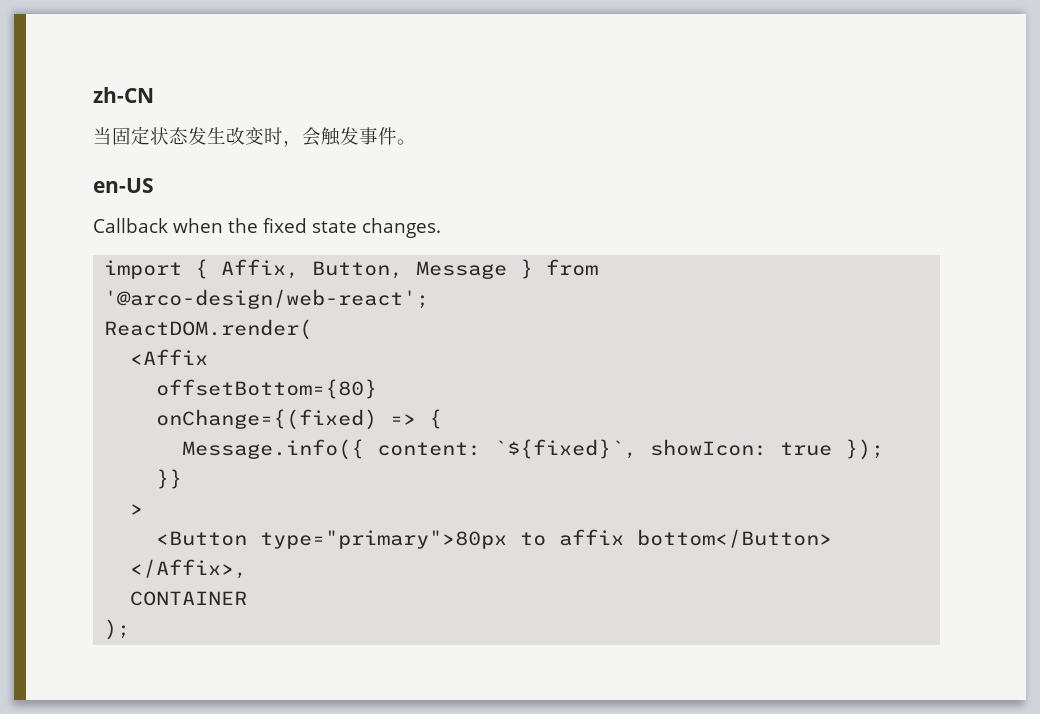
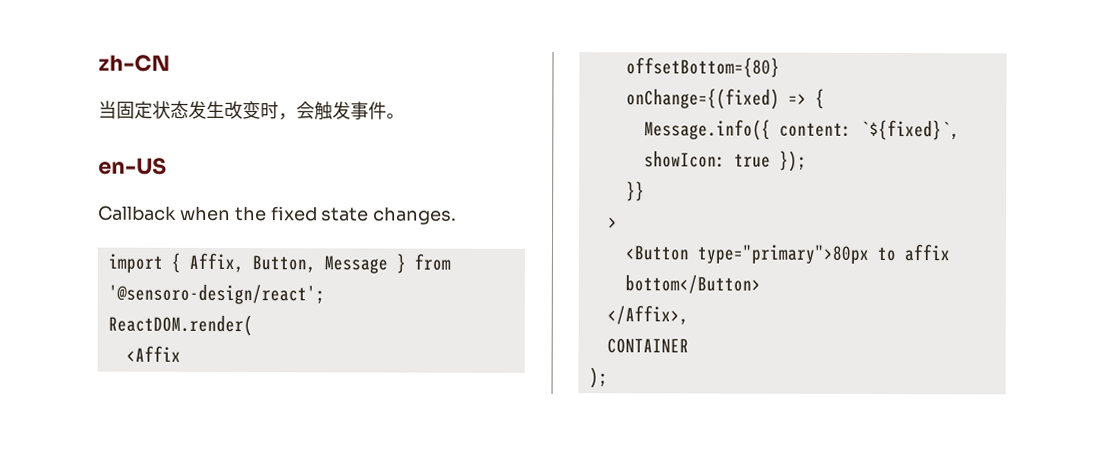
- import { Affix, Button, Message } from '@arco-design/web-react';
+ import { Affix, Button, Message } from '@sensoro-design/react';

